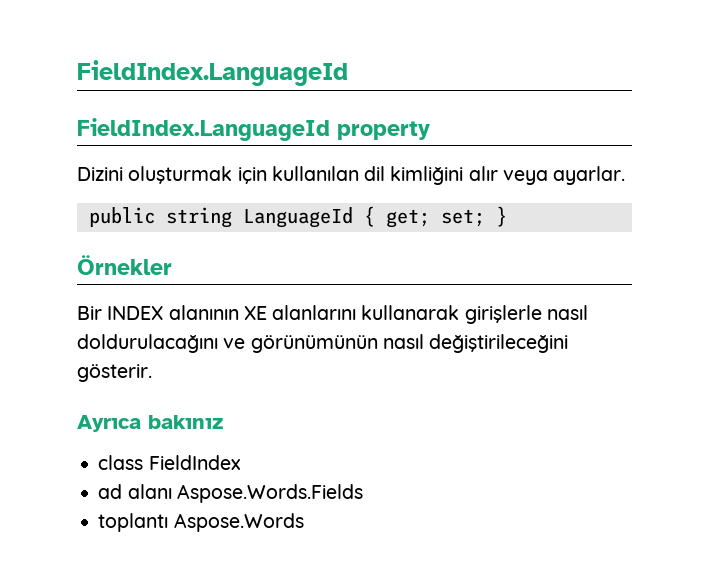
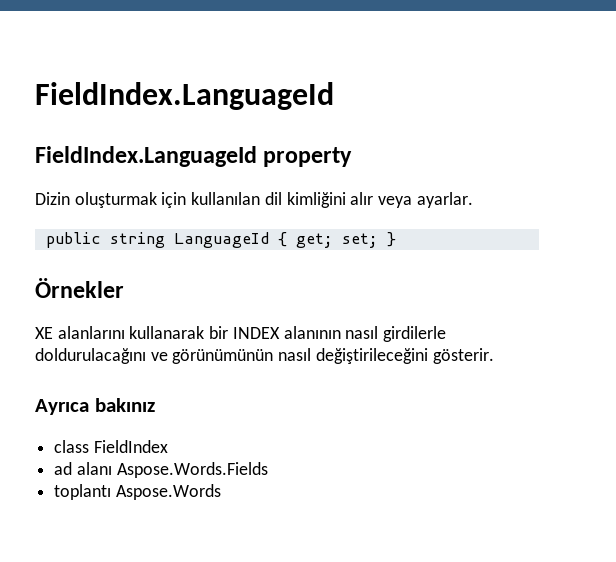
- Dizini oluşturmak için kullanılan dil kimliğini alır veya ayarlar.
+ Dizin oluşturmak için kullanılan dil kimliğini alır veya ayarlar.
- Bir INDEX alanının XE alanlarını kullanarak girişlerle nasıl doldurulacağını ve görünümünün nasıl değiştirileceğini gösterir.
+ XE alanlarını kullanarak bir INDEX alanının nasıl girdilerle doldurulacağını ve görünümünün nasıl değiştirileceğini gösterir.

